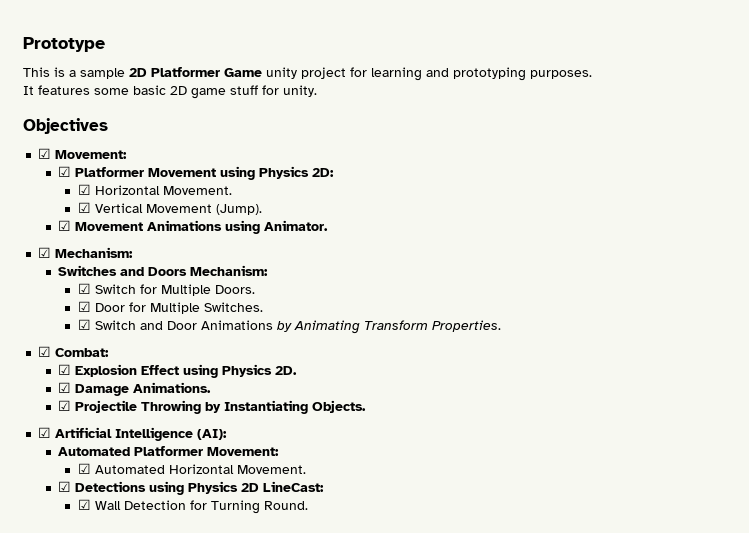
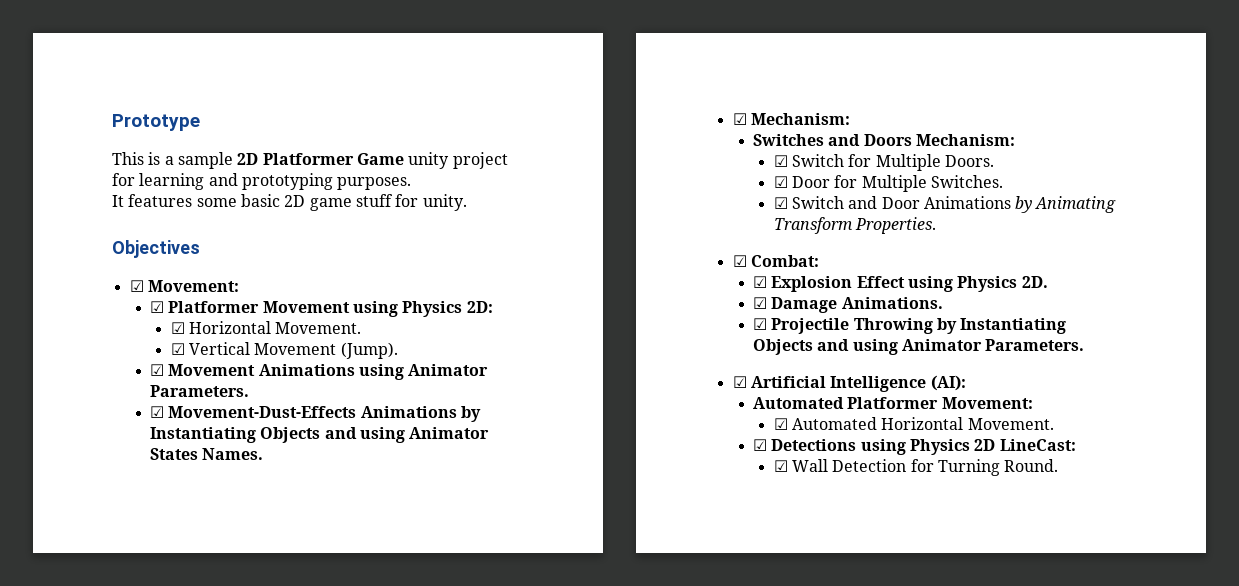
- ☑ Movement Animations using Animator.
+ ☑ Movement Animations using Animator Parameters.
+ ☑ Movement-Dust-Effects Animations by Instantiating Objects and using Animator States Names.
- ☑ Projectile Throwing by Instantiating Objects.
+ ☑ Projectile Throwing by Instantiating Objects and using Animator Parameters.

